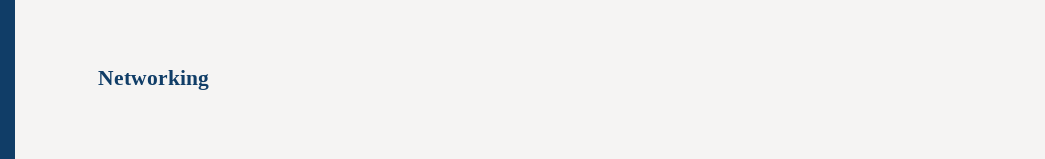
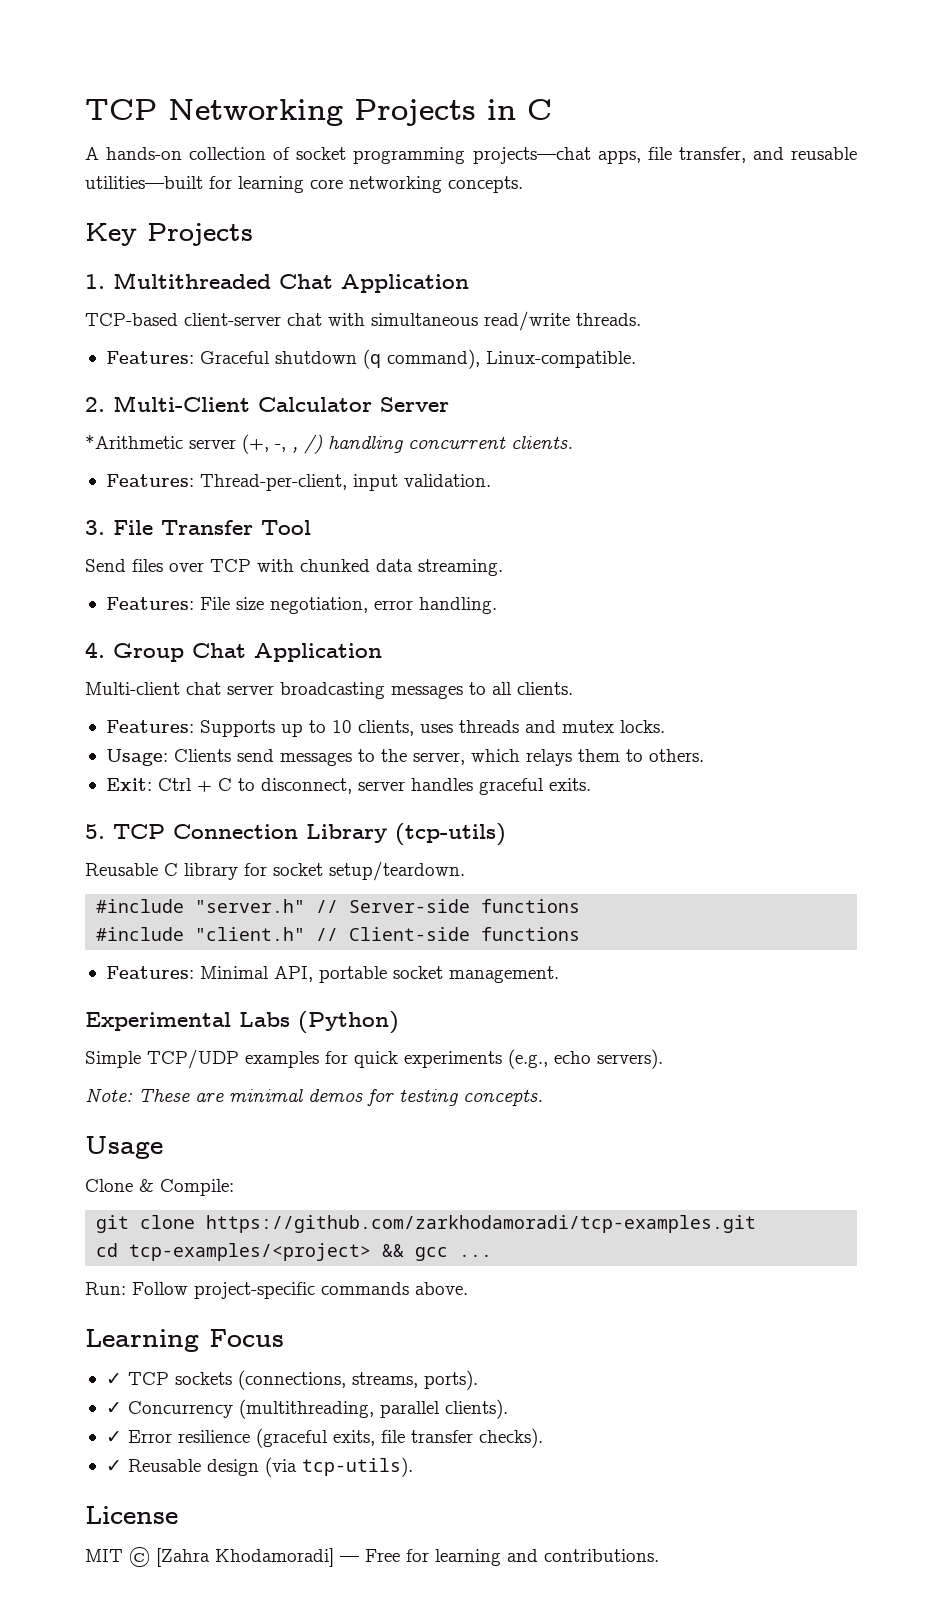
- Networking
+ TCP Networking Projects in C
+ A hands-on collection of socket programming projects—chat apps, file transfer, and reusable utilities—built for learning core networking concepts.
+ Key Projects
+ 1. Multithreaded Chat Application
+ TCP-based client-server chat with simultaneous read/write threads.
+ Features: Graceful shutdown (q command), Linux-compatible.
+ 2. Multi-Client Calculator Server
+ *Arithmetic server (+, -, , /) handling concurrent clients.
+ Features: Thread-per-client, input validation.
+ 3. File Transfer Tool
+ Send files over TCP with chunked data streaming.
+ Features: File size negotiation, error handling.
+ 4. Group Chat Application
+ Multi-client chat server broadcasting messages to all clients.
+ Features: Supports up to 10 clients, uses threads and mutex locks.
+ Usage: Clients send messages to the server, which relays them to others.
+ Exit: Ctrl + C to disconnect, server handles graceful exits.
+ 5. TCP Connection Library (tcp-utils)
+ Reusable C library for socket setup/teardown.
+ #include "server.h" // Server-side functions
+ #include "client.h" // Client-side functions
+ Features: Minimal API, portable socket management.
+ Experimental Labs (Python)
+ Simple TCP/UDP examples for quick experiments (e.g., echo servers).
+ Note: These are minimal demos for testing concepts.
+ Usage
+ Clone & Compile:
+ git clone https://github.com/zarkhodamoradi/tcp-examples.git
+ cd tcp-examples/<project> && gcc ...
+ Run: Follow project-specific commands above.
+ Learning Focus
+ ✓ TCP sockets (connections, streams, ports).
+ ✓ Concurrency (multithreading, parallel clients).
+ ✓ Error resilience (graceful exits, file transfer checks).
+ ✓ Reusable design (via tcp-utils).
+ License
+ MIT © [Zahra Khodamoradi] — Free for learning and contributions.

